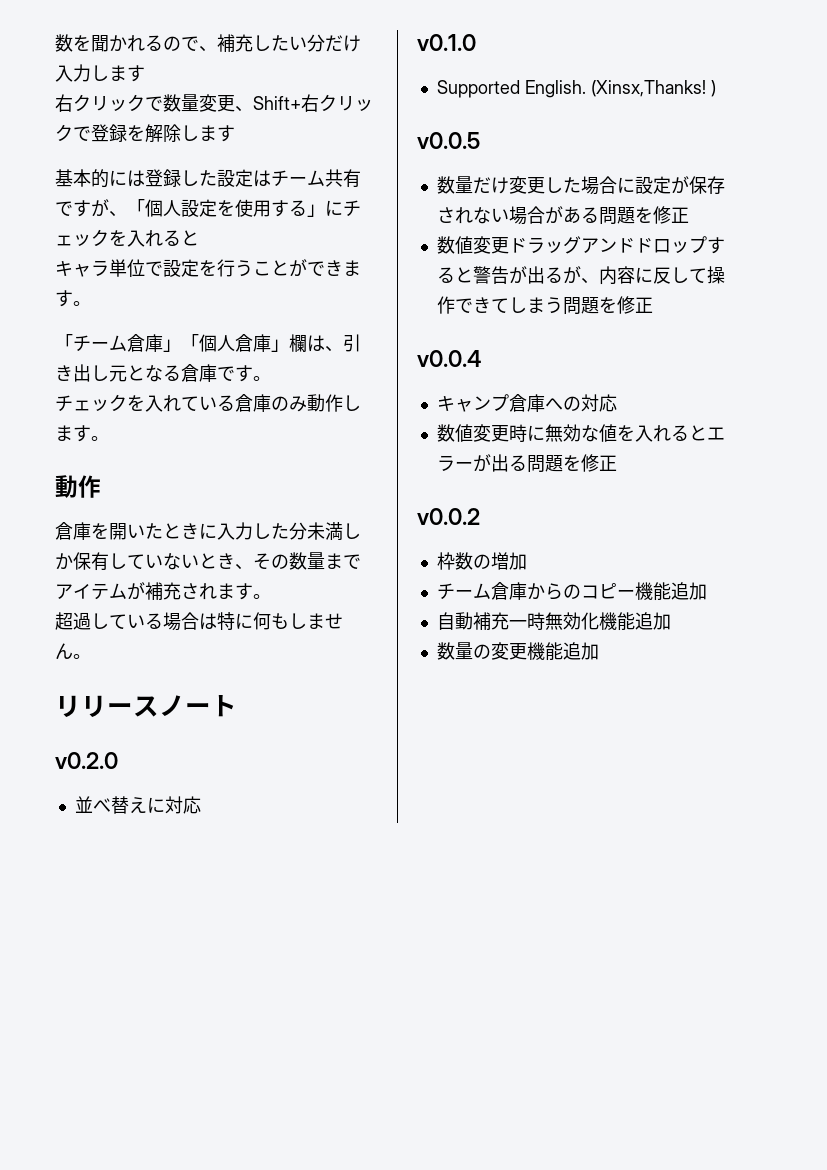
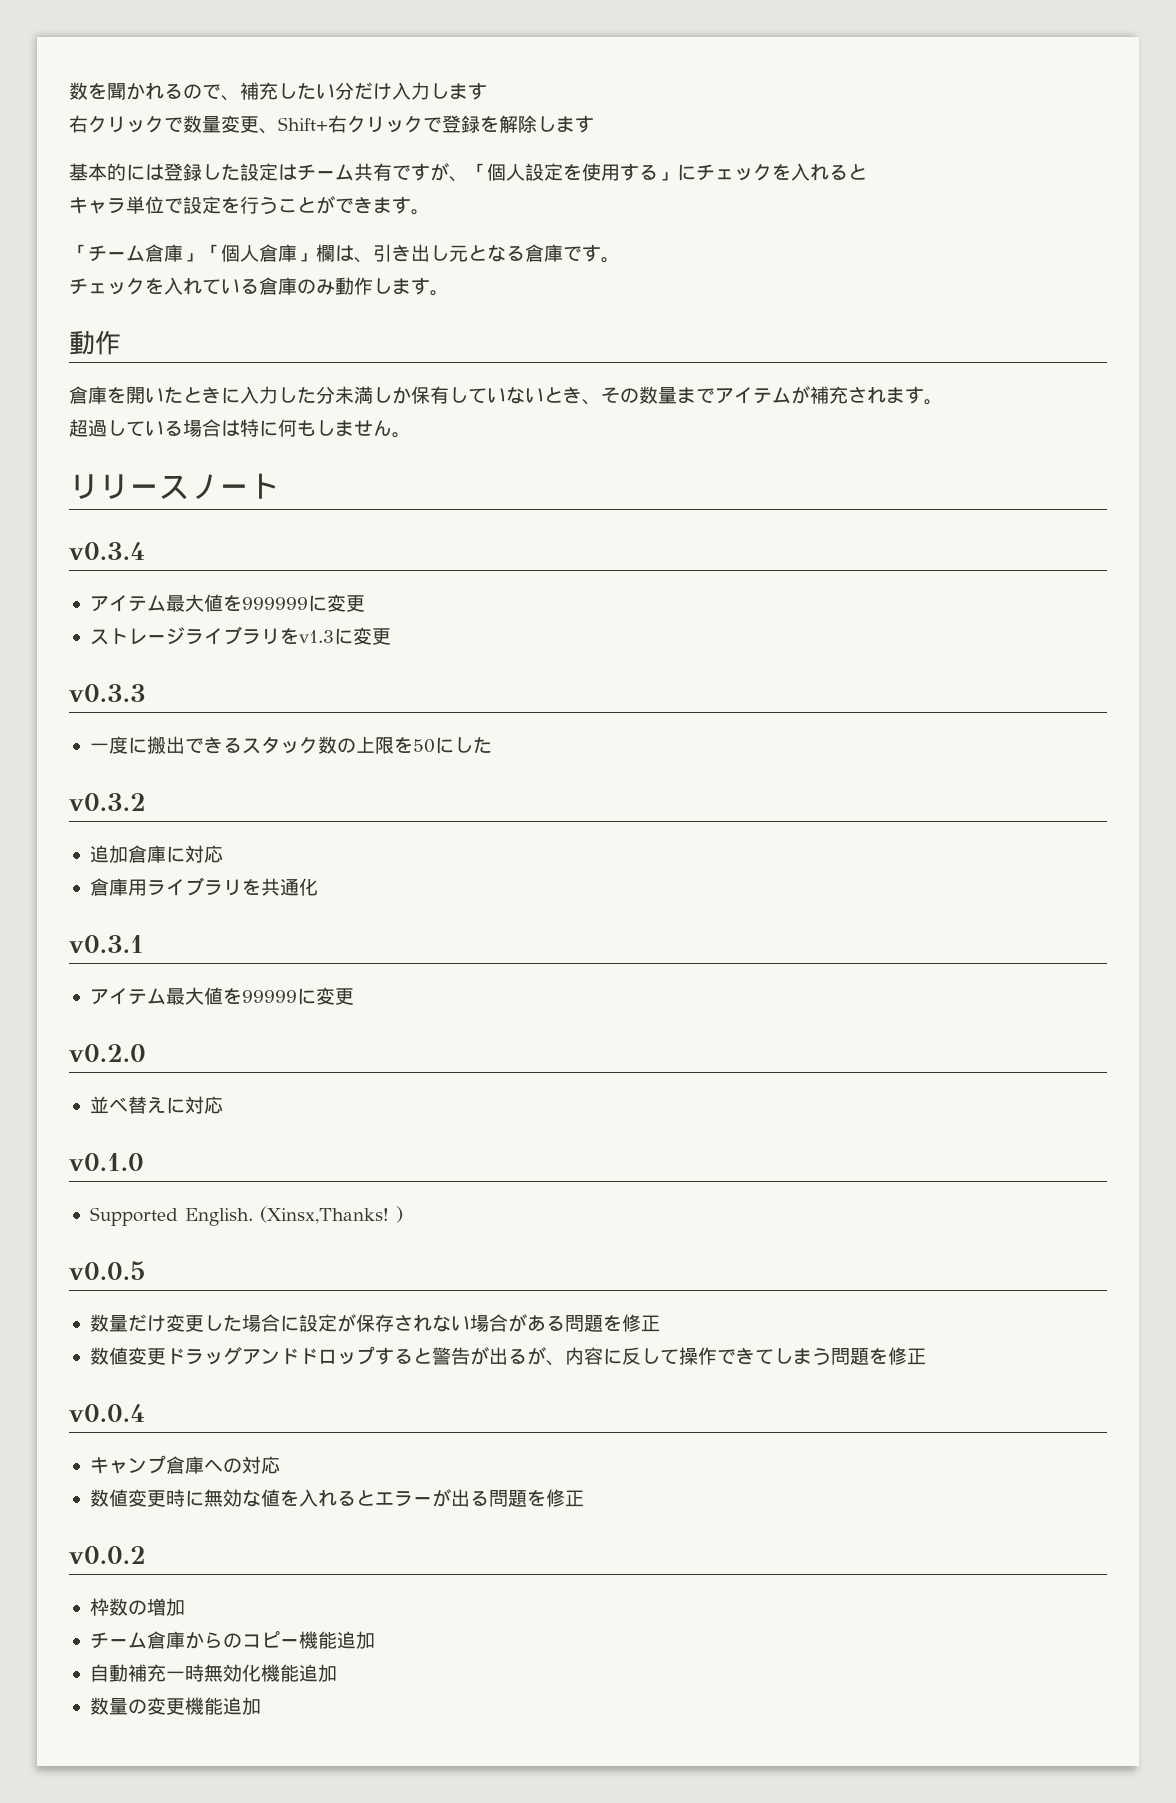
+ v0.3.4
+ アイテム最大値を999999に変更
+ ストレージライブラリをv1.3に変更
+ v0.3.3
+ 一度に搬出できるスタック数の上限を50にした
+ v0.3.2
+ 追加倉庫に対応
+ 倉庫用ライブラリを共通化
+ v0.3.1
+ アイテム最大値を99999に変更

